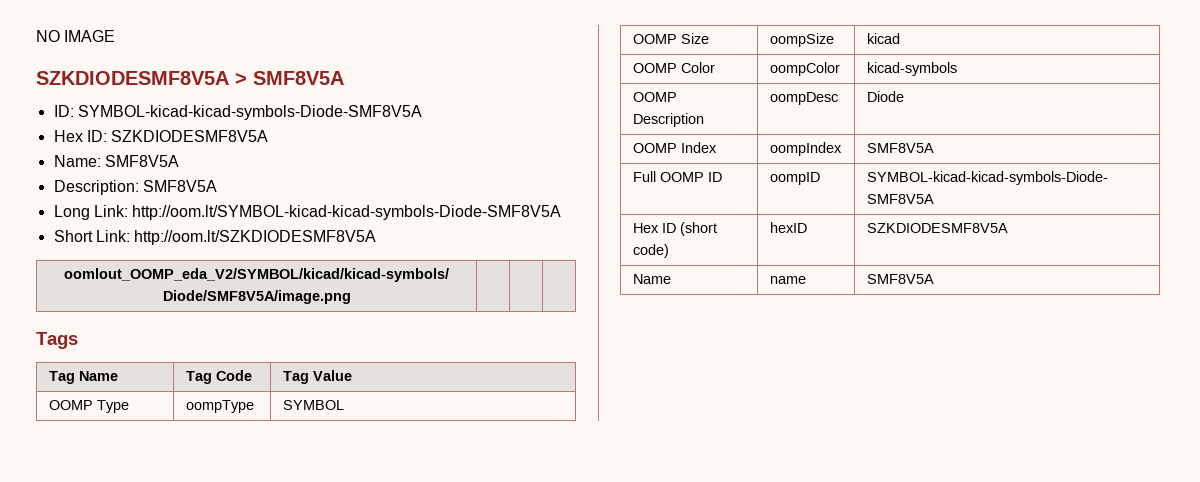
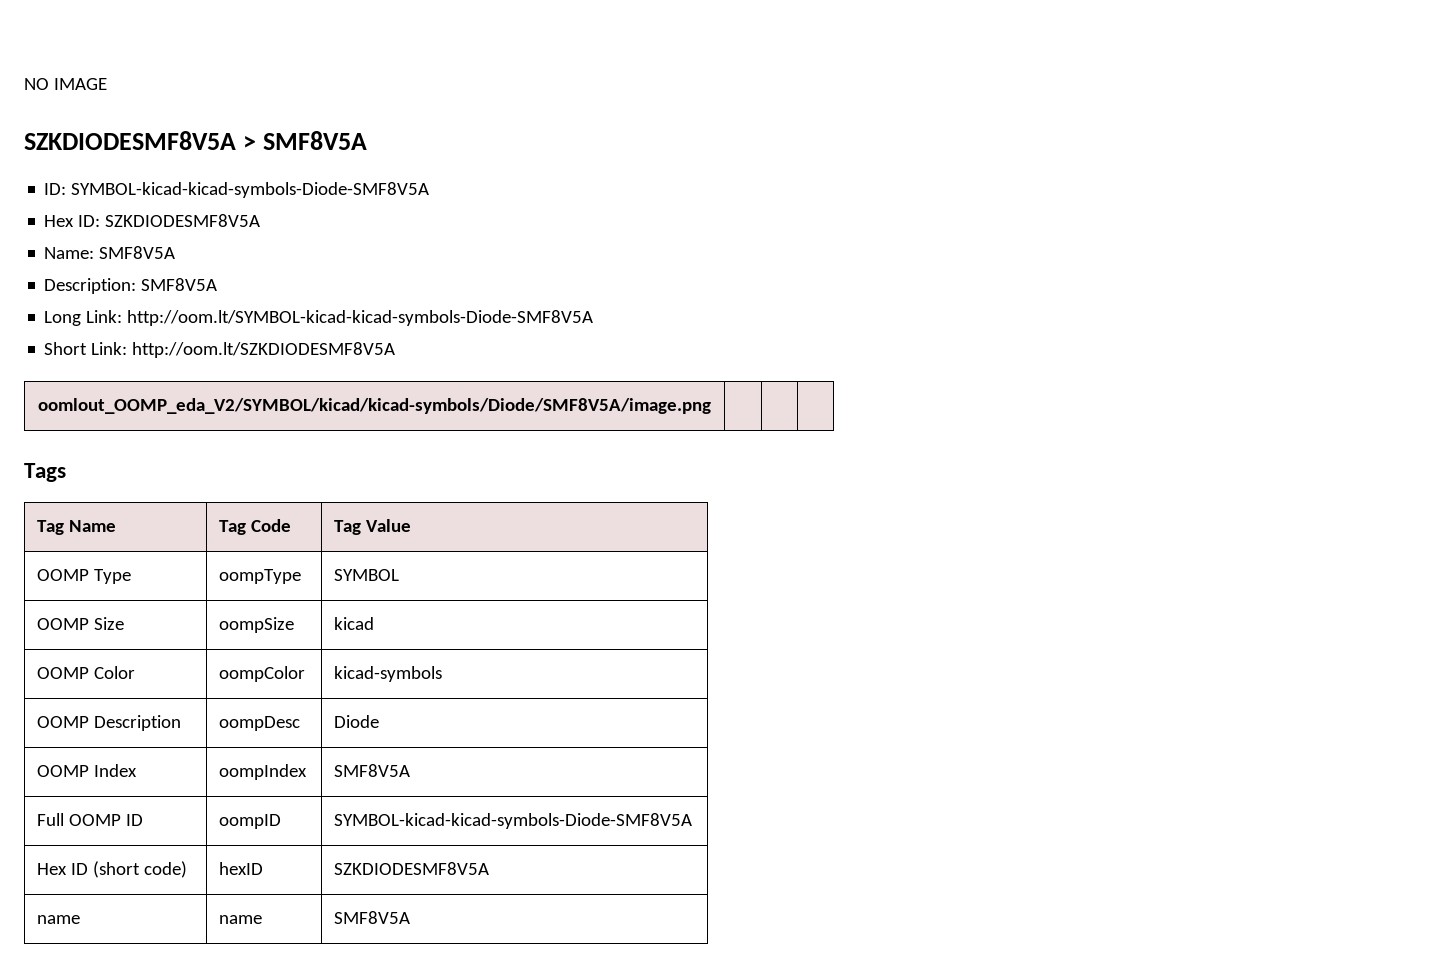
- Name | name | SMF8V5A
+ name | name | SMF8V5A

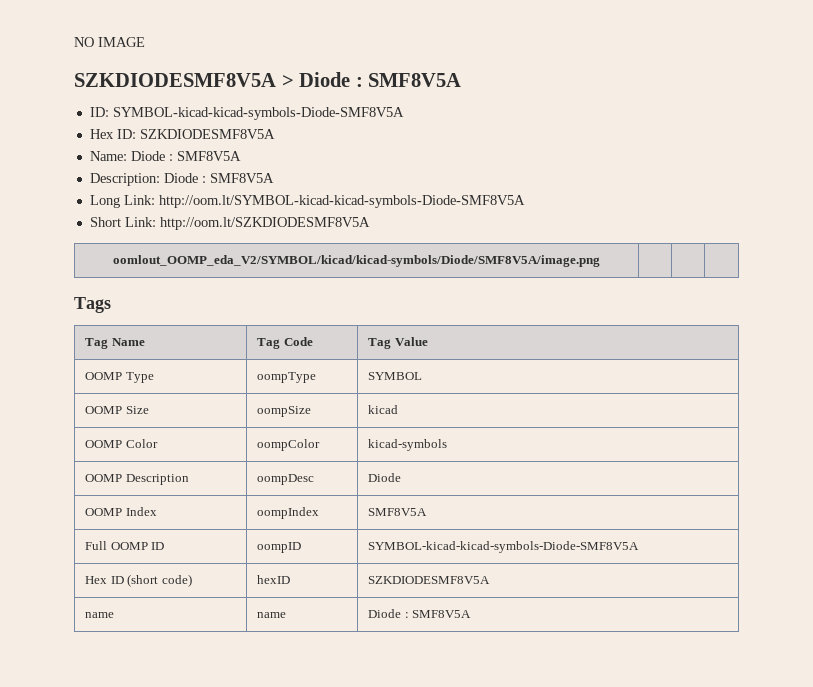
- SZKDIODESMF8V5A > SMF8V5A
+ SZKDIODESMF8V5A > Diode : SMF8V5A
- Name: SMF8V5A
+ Name: Diode : SMF8V5A
- Description: SMF8V5A
+ Description: Diode : SMF8V5A
- name | name | SMF8V5A
+ name | name | Diode : SMF8V5A

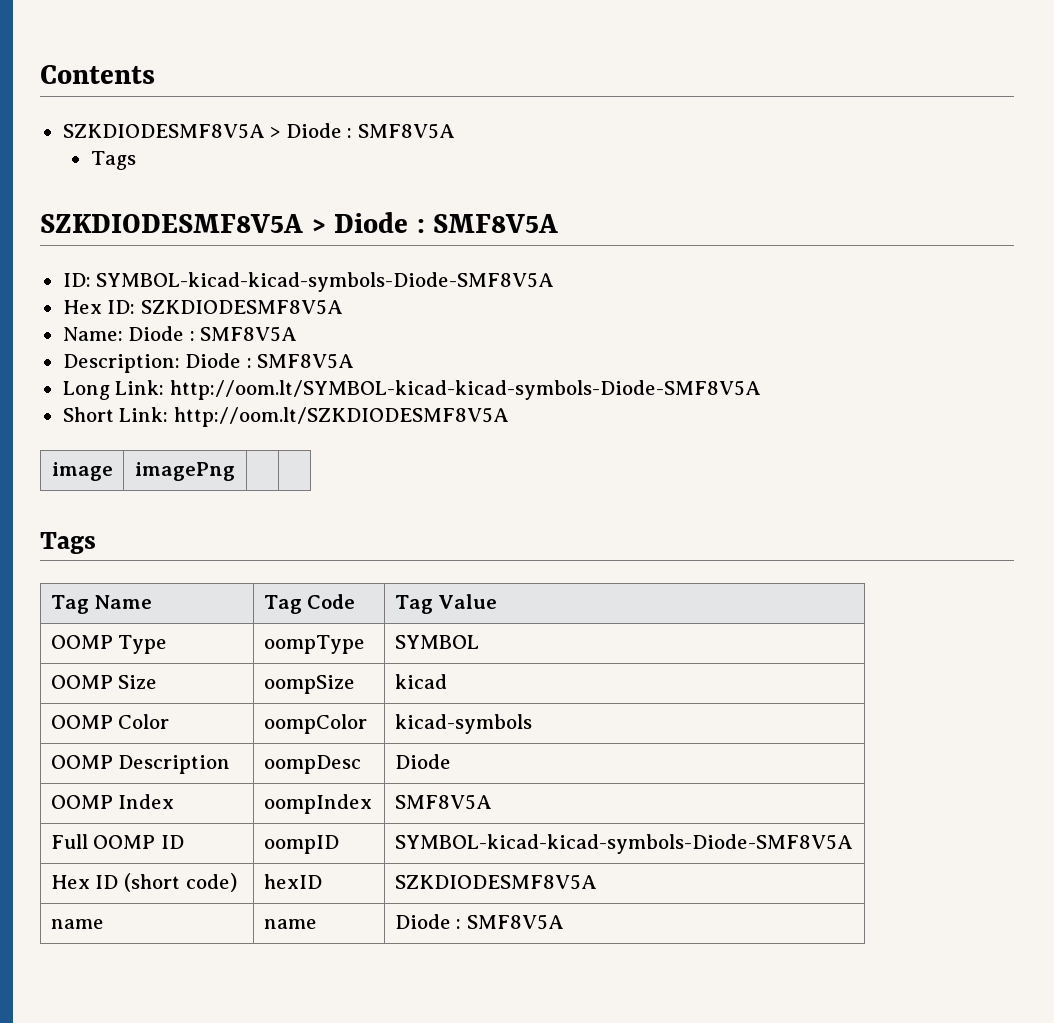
- NO IMAGE
+ Contents
+ SZKDIODESMF8V5A > Diode : SMF8V5A
+ Tags
- oomlout_OOMP_eda_V2/SYMBOL/kicad/kicad-symbols/Diode/SMF8V5A/image.png | | |
+ image | imagePng | |

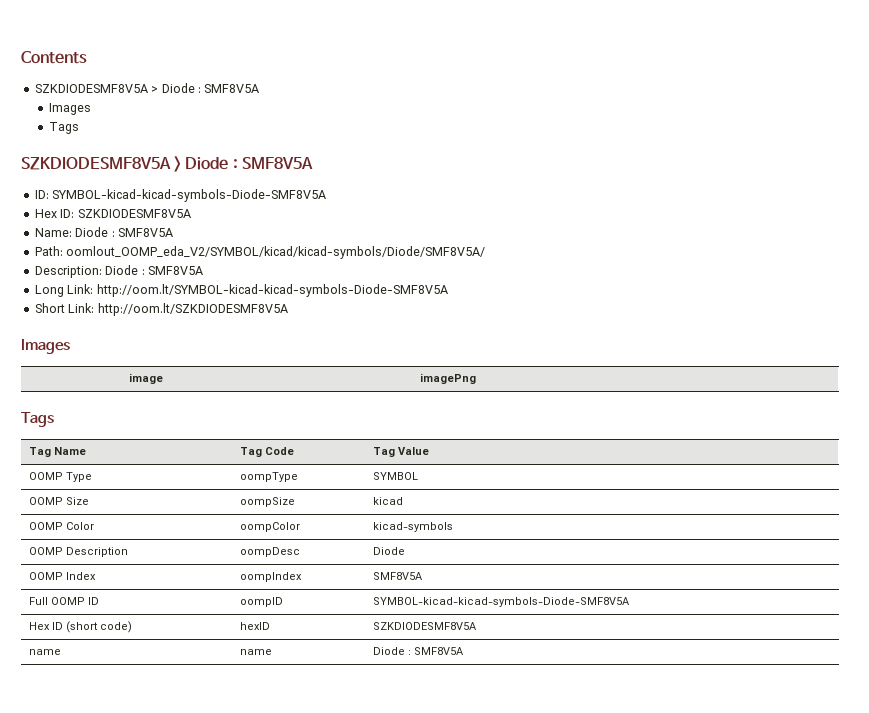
  Contents
  SZKDIODESMF8V5A > Diode : SMF8V5A
+ Images
+ Path: oomlout_OOMP_eda_V2/SYMBOL/kicad/kicad-symbols/Diode/SMF8V5A/
  Short Link: http://oom.lt/SZKDIODESMF8V5A
+ Images

